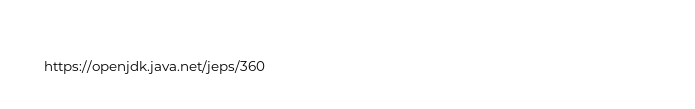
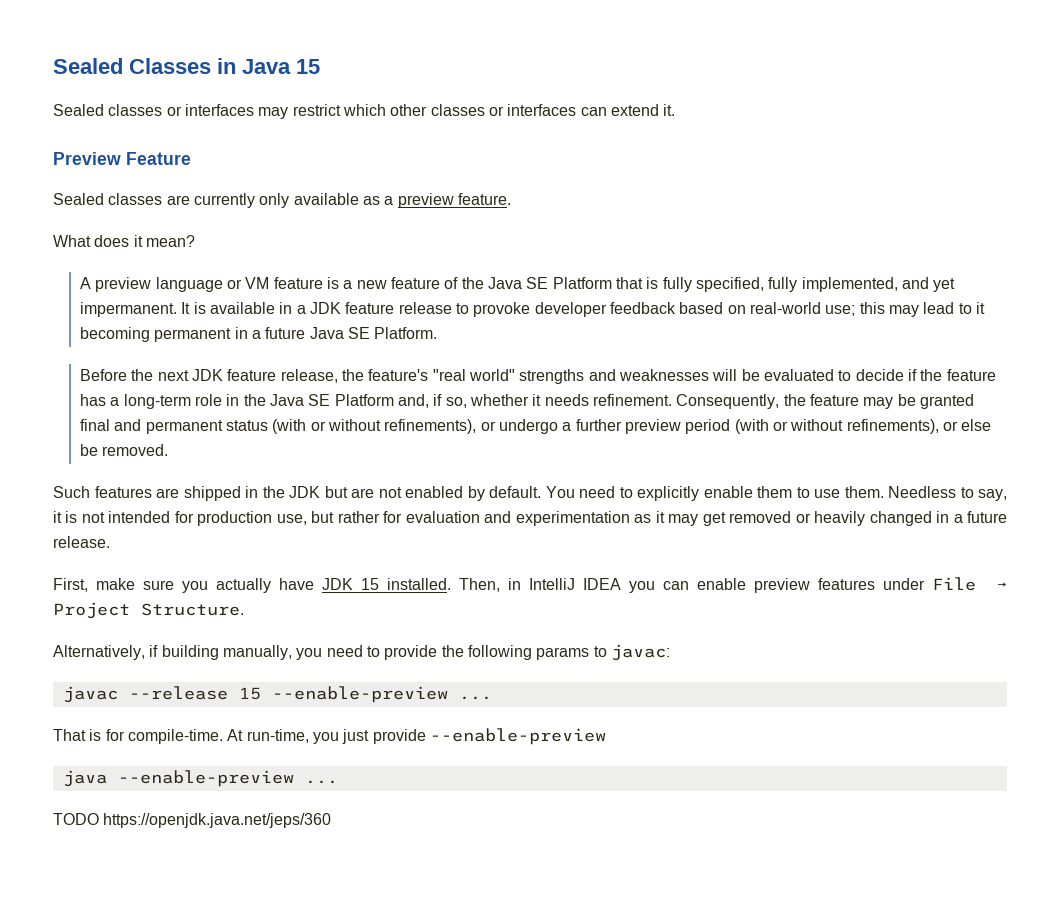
- https://openjdk.java.net/jeps/360
+ Sealed Classes in Java 15
+ Sealed classes or interfaces may restrict which other classes or interfaces can extend it.
+ Preview Feature
+ Sealed classes are currently only available as a preview feature.
+ What does it mean?
+ A preview language or VM feature is a new feature of the Java SE Platform that is fully specified, fully implemented, and yet impermanent. It is available in a JDK feature release to provoke developer feedback based on real-world use; this may lead to it becoming permanent in a future Java SE Platform.
+ Before the next JDK feature release, the feature's "real world" strengths and weaknesses will be evaluated to decide if the feature has a long-term role in the Java SE Platform and, if so, whether it needs refinement. Consequently, the feature may be granted final and permanent status (with or without refinements), or undergo a further preview period (with or without refinements), or else be removed.
+ Such features are shipped in the JDK but are not enabled by default. You need to explicitly enable them to use them. Needless to say, it is not intended for production use, but rather for evaluation and experimentation as it may get removed or heavily changed in a future release.
+ First, make sure you actually have JDK 15 installed. Then, in IntelliJ IDEA you can enable preview features under File → Project Structure.
+ Alternatively, if building manually, you need to provide the following params to javac:
+ javac --release 15 --enable-preview ...
+ That is for compile-time. At run-time, you just provide --enable-preview
+ java --enable-preview ...
+ TODO https://openjdk.java.net/jeps/360

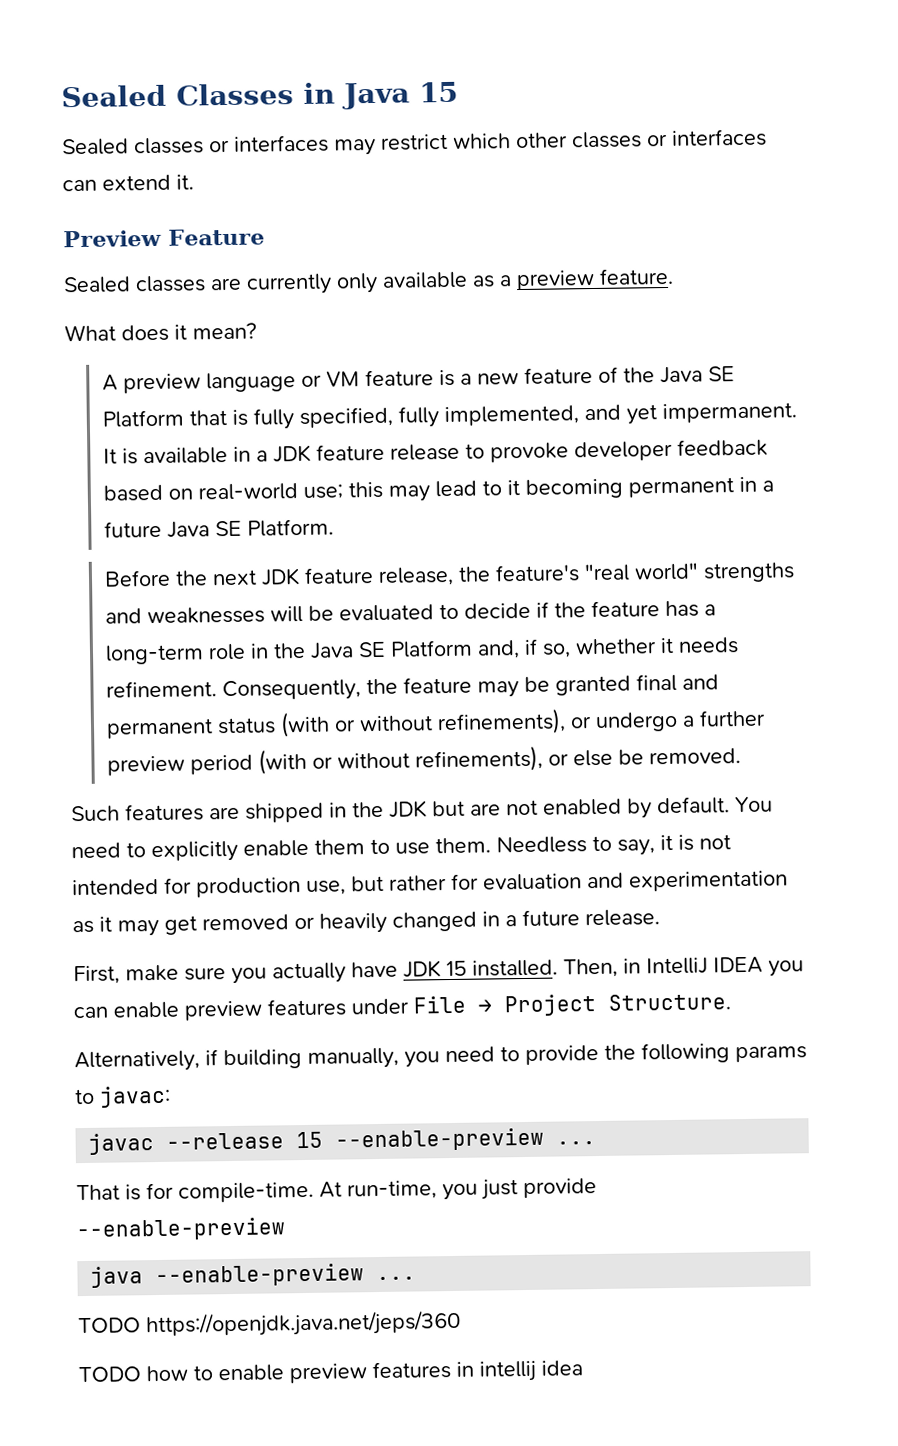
+ TODO how to enable preview features in intellij idea

